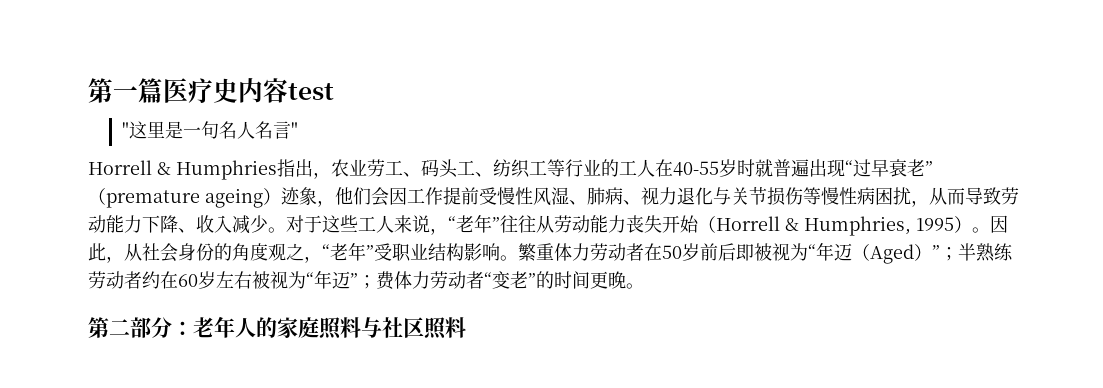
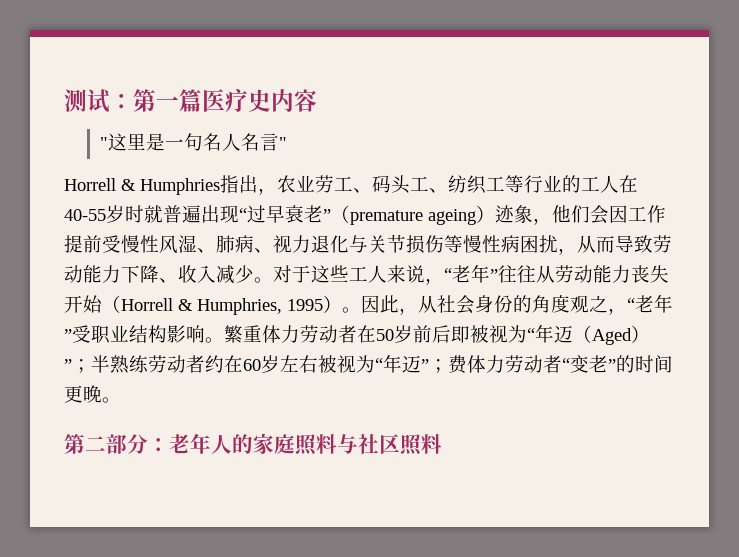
- 第一篇医疗史内容test
+ 测试：第一篇医疗史内容

